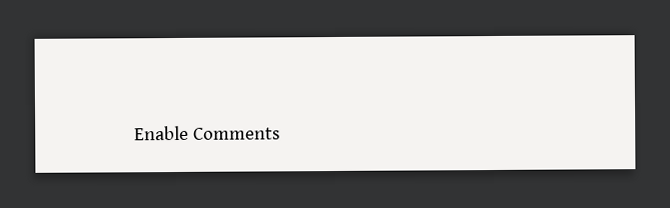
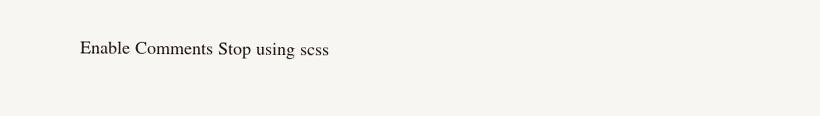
- Enable Comments
+ Enable Comments Stop using scss

